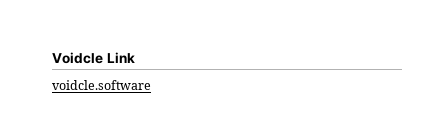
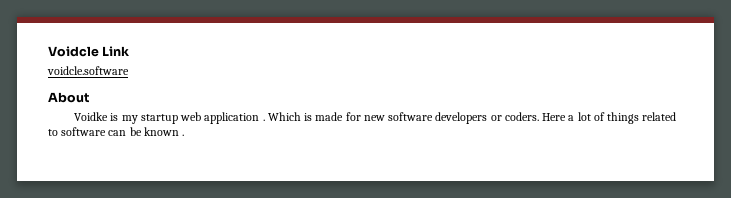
+ About
+ Voidke is my startup web application . Which is made for new software developers or coders. Here a lot of things related to software can be known .

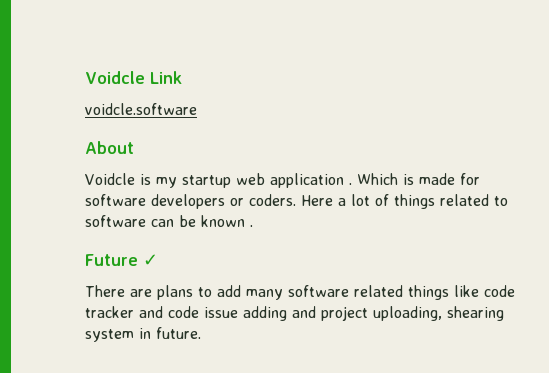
- Voidke is my startup web application .
+ Voidcle is my startup web application .
- Which is made for new software developers or coders.
+ Which is made for software developers or coders.
+ Future ✓
+ There are plans to add many software related things like code tracker and code issue adding and project uploading, shearing system in future.

